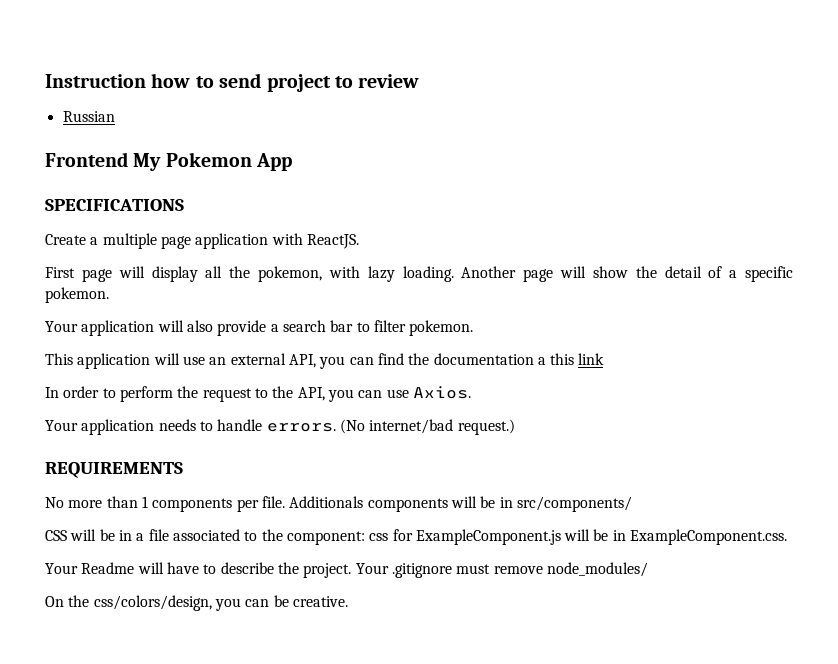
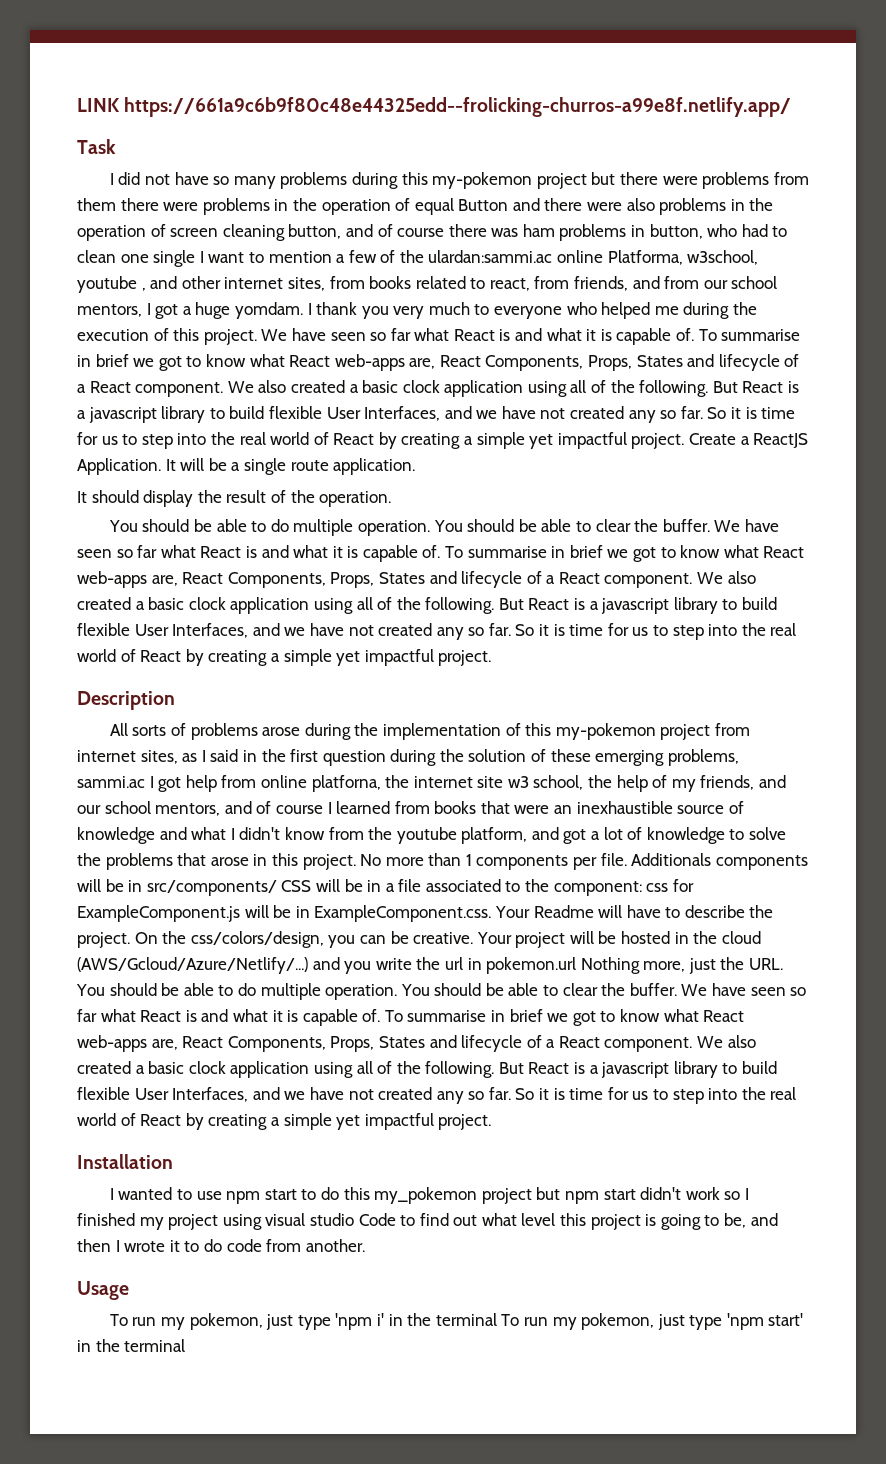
- Instruction how to send project to review
- Russian
- Frontend My Pokemon App
- SPECIFICATIONS
- Create a multiple page application with ReactJS.
- First page will display all the pokemon, with lazy loading. Another page will show the detail of a specific pokemon.
- Your application will also provide a search bar to filter pokemon.
- This application will use an external API, you can find the documentation a this link
- In order to perform the request to the API, you can use Axios.
- Your application needs to handle errors. (No internet/bad request.)
- REQUIREMENTS
- No more than 1 components per file.
+ LINK https://661a9c6b9f80c48e44325edd--frolicking-churros-a99e8f.netlify.app/
+ Task
+ I did not have so many problems during this my-pokemon project but there were problems from them there were problems in the operation of equal Button and there were also problems in the operation of screen cleaning button, and of course there was ham problems in button, who had to clean one single I want to mention a few of the ulardan:sammi.ac online Platforma, w3school, youtube , and other internet sites, from books related to react, from friends, and from our school mentors, I got a huge yomdam. I thank you very much to everyone who helped me during the execution of this project. We have seen so far what React is and what it is capable of. To summarise in brief we got to know what React web-apps are, React Components, Props, States and lifecycle of a React component. We also created a basic clock application using all of the following. But React is a javascript library to build flexible User Interfaces, and we have not created any so far. So it is time for us to step into the real world of React by creating a simple yet impactful project. Create a ReactJS Application. It will be a single route application.
+ It should display the result of the operation.
+ You should be able to do multiple operation. You should be able to clear the buffer. We have seen so far what React is and what it is capable of. To summarise in brief we got to know what React web-apps are, React Components, Props, States and lifecycle of a React component. We also created a basic clock application using all of the following. But React is a javascript library to build flexible User Interfaces, and we have not created any so far. So it is time for us to step into the real world of React by creating a simple yet impactful project.
+ Description
+ All sorts of problems arose during the implementation of this my-pokemon project from internet sites, as I said in the first question during the solution of these emerging problems, sammi.ac I got help from online platforna, the internet site w3 school, the help of my friends, and our school mentors, and of course I learned from books that were an inexhaustible source of knowledge and what I didn't know from the youtube platform, and got a lot of knowledge to solve the problems that arose in this project. No more than 1 components per file.
- Additionals components will be in src/components/
- CSS will be in a file associated to the component: css for ExampleComponent.js will be in ExampleComponent.css.
- Your Readme will have to describe the project. Your .gitignore must remove node_modules/
- On the css/colors/design, you can be creative.
+ Additionals components will be in src/components/ CSS will be in a file associated to the component: css for ExampleComponent.js will be in ExampleComponent.css. Your Readme will have to describe the project. On the css/colors/design, you can be creative.
+ Your project will be hosted in the cloud (AWS/Gcloud/Azure/Netlify/...) and you write the url in pokemon.url Nothing more, just the URL. You should be able to do multiple operation. You should be able to clear the buffer. We have seen so far what React is and what it is capable of. To summarise in brief we got to know what React web-apps are, React Components, Props, States and lifecycle of a React component. We also created a basic clock application using all of the following. But React is a javascript library to build flexible User Interfaces, and we have not created any so far. So it is time for us to step into the real world of React by creating a simple yet impactful project.
+ Installation
+ I wanted to use npm start to do this my_pokemon project but npm start didn't work so I finished my project using visual studio Code to find out what level this project is going to be, and then I wrote it to do code from another.
+ Usage
+ To run my pokemon, just type 'npm i' in the terminal To run my pokemon, just type 'npm start' in the terminal

